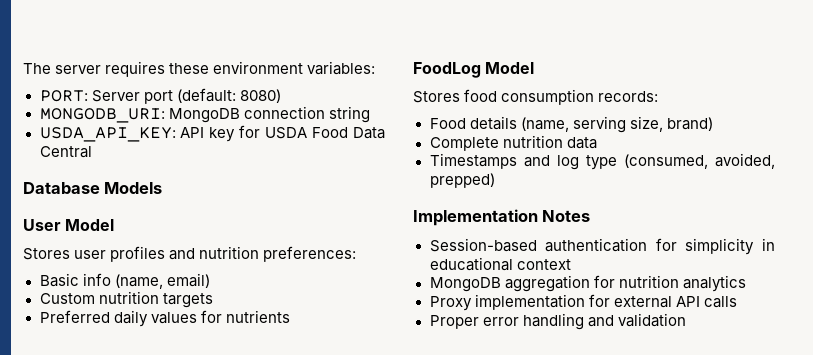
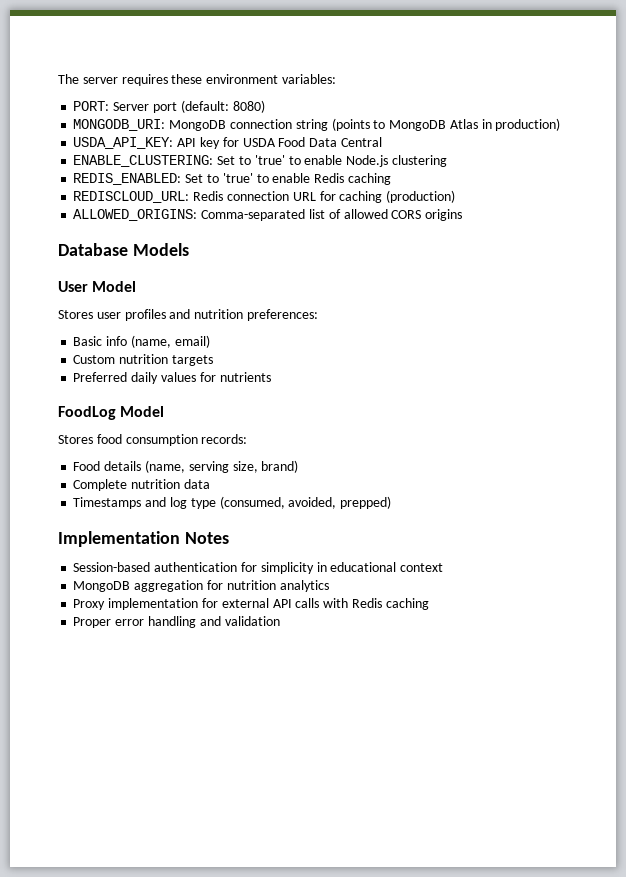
- MONGODB_URI: MongoDB connection string
+ MONGODB_URI: MongoDB connection string (points to MongoDB Atlas in production)
+ ENABLE_CLUSTERING: Set to 'true' to enable Node.js clustering
+ REDIS_ENABLED: Set to 'true' to enable Redis caching
+ REDISCLOUD_URL: Redis connection URL for caching (production)
+ ALLOWED_ORIGINS: Comma-separated list of allowed CORS origins
- Proxy implementation for external API calls
+ Proxy implementation for external API calls with Redis caching

